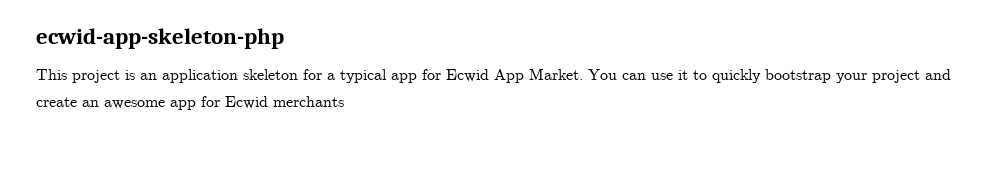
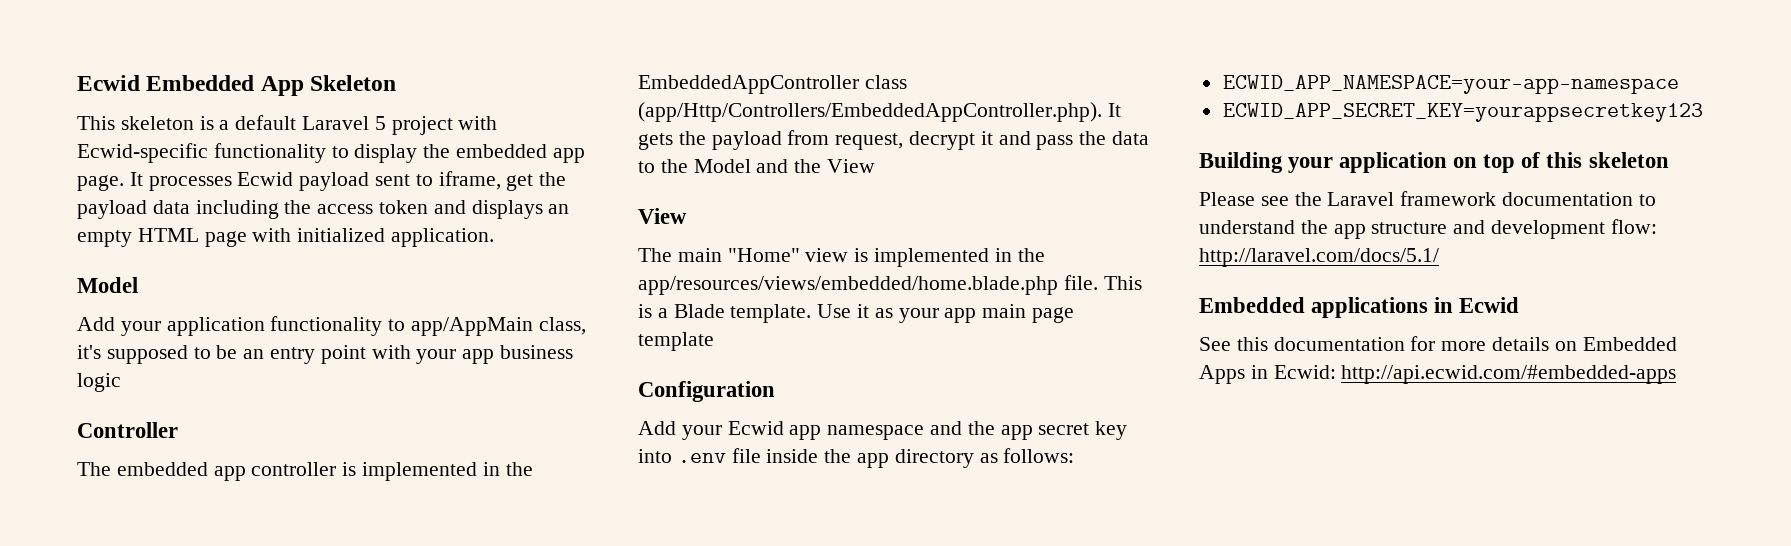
- ecwid-app-skeleton-php
- This project is an application skeleton for a typical app for Ecwid App Market. You can use it to quickly bootstrap your project and create an awesome app for Ecwid merchants
+ Ecwid Embedded App Skeleton
+ This skeleton is a default Laravel 5 project with Ecwid-specific functionality to display the embedded app page. It processes Ecwid payload sent to iframe, get the payload data including the access token and displays an empty HTML page with initialized application.
+ Model
+ Add your application functionality to app/AppMain class, it's supposed to be an entry point with your app business logic
+ Controller
+ The embedded app controller is implemented in the EmbeddedAppController class (app/Http/Controllers/EmbeddedAppController.php). It gets the payload from request, decrypt it and pass the data to the Model and the View
+ View
+ The main "Home" view is implemented in the app/resources/views/embedded/home.blade.php file. This is a Blade template. Use it as your app main page template
+ Configuration
+ Add your Ecwid app namespace and the app secret key into .env file inside the app directory as follows:
+ ECWID_APP_NAMESPACE=your-app-namespace
+ ECWID_APP_SECRET_KEY=yourappsecretkey123
+ Building your application on top of this skeleton
+ Please see the Laravel framework documentation to understand the app structure and development flow: http://laravel.com/docs/5.1/
+ Embedded applications in Ecwid
+ See this documentation for more details on Embedded Apps in Ecwid: http://api.ecwid.com/#embedded-apps

